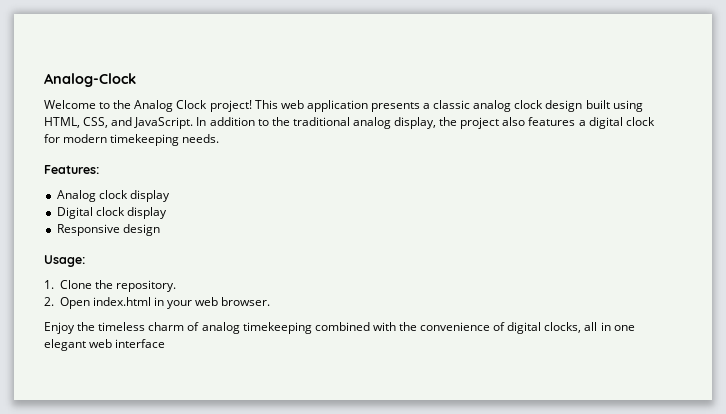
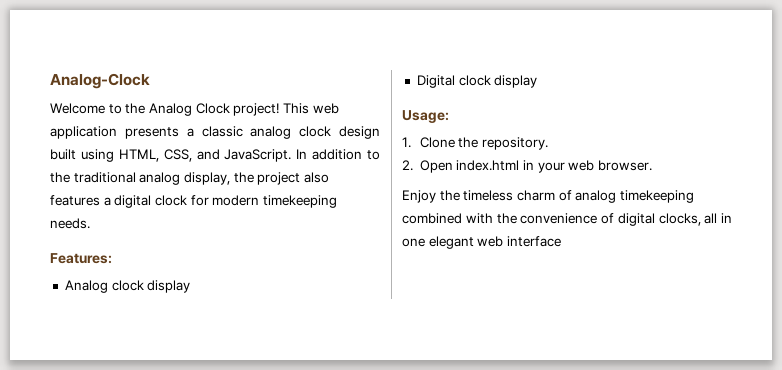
- Responsive design

